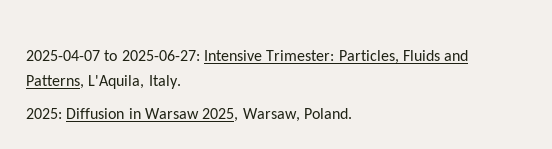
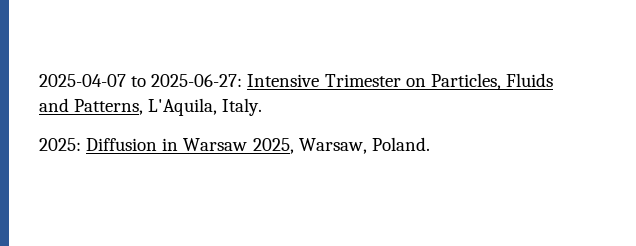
- 2025-04-07 to 2025-06-27: Intensive Trimester: Particles, Fluids and Patterns, L'Aquila, Italy.
+ 2025-04-07 to 2025-06-27: Intensive Trimester on Particles, Fluids and Patterns, L'Aquila, Italy.

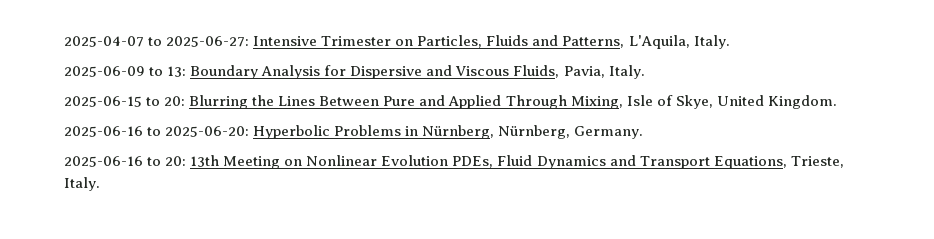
- 2025: Diffusion in Warsaw 2025, Warsaw, Poland.
+ 2025-06-09 to 13: Boundary Analysis for Dispersive and Viscous Fluids, Pavia, Italy.
+ 2025-06-15 to 20: Blurring the Lines Between Pure and Applied Through Mixing, Isle of Skye, United Kingdom.
+ 2025-06-16 to 2025-06-20: Hyperbolic Problems in Nürnberg, Nürnberg, Germany.
+ 2025-06-16 to 20: 13th Meeting on Nonlinear Evolution PDEs, Fluid Dynamics and Transport Equations, Trieste, Italy.

